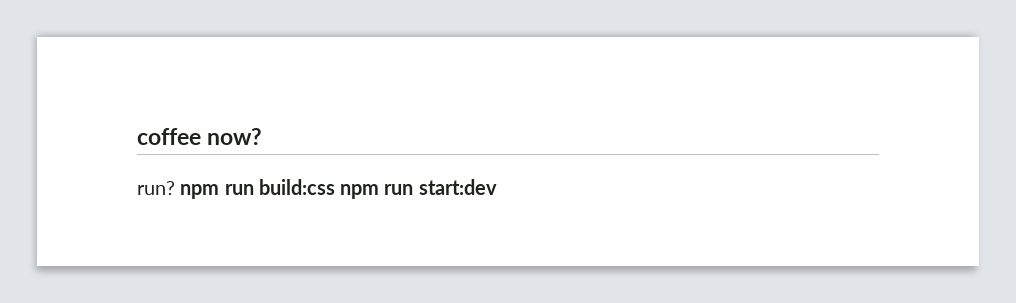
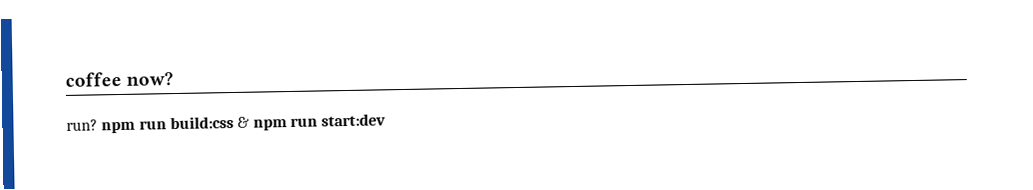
- run? npm run build:css npm run start:dev
+ run? npm run build:css & npm run start:dev

